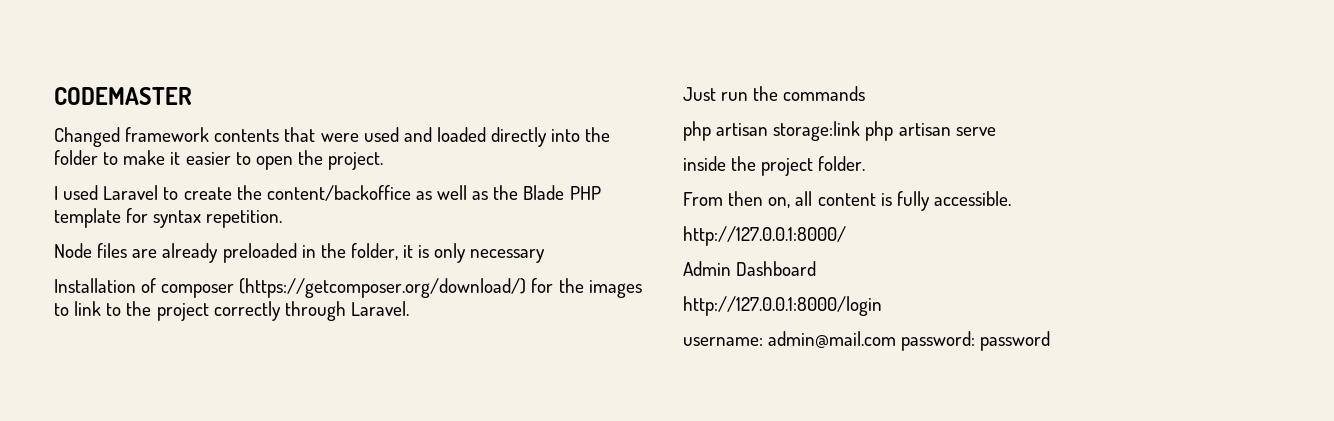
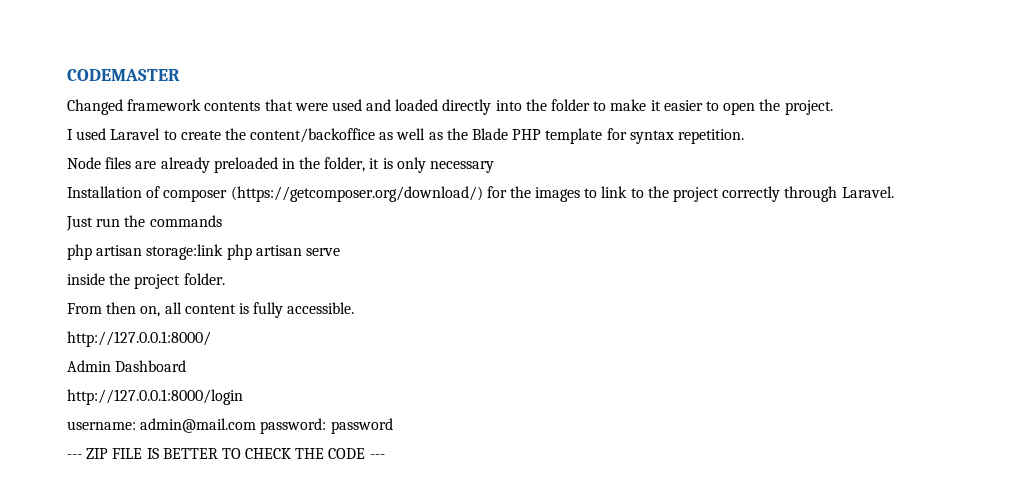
+ --- ZIP FILE IS BETTER TO CHECK THE CODE ---

